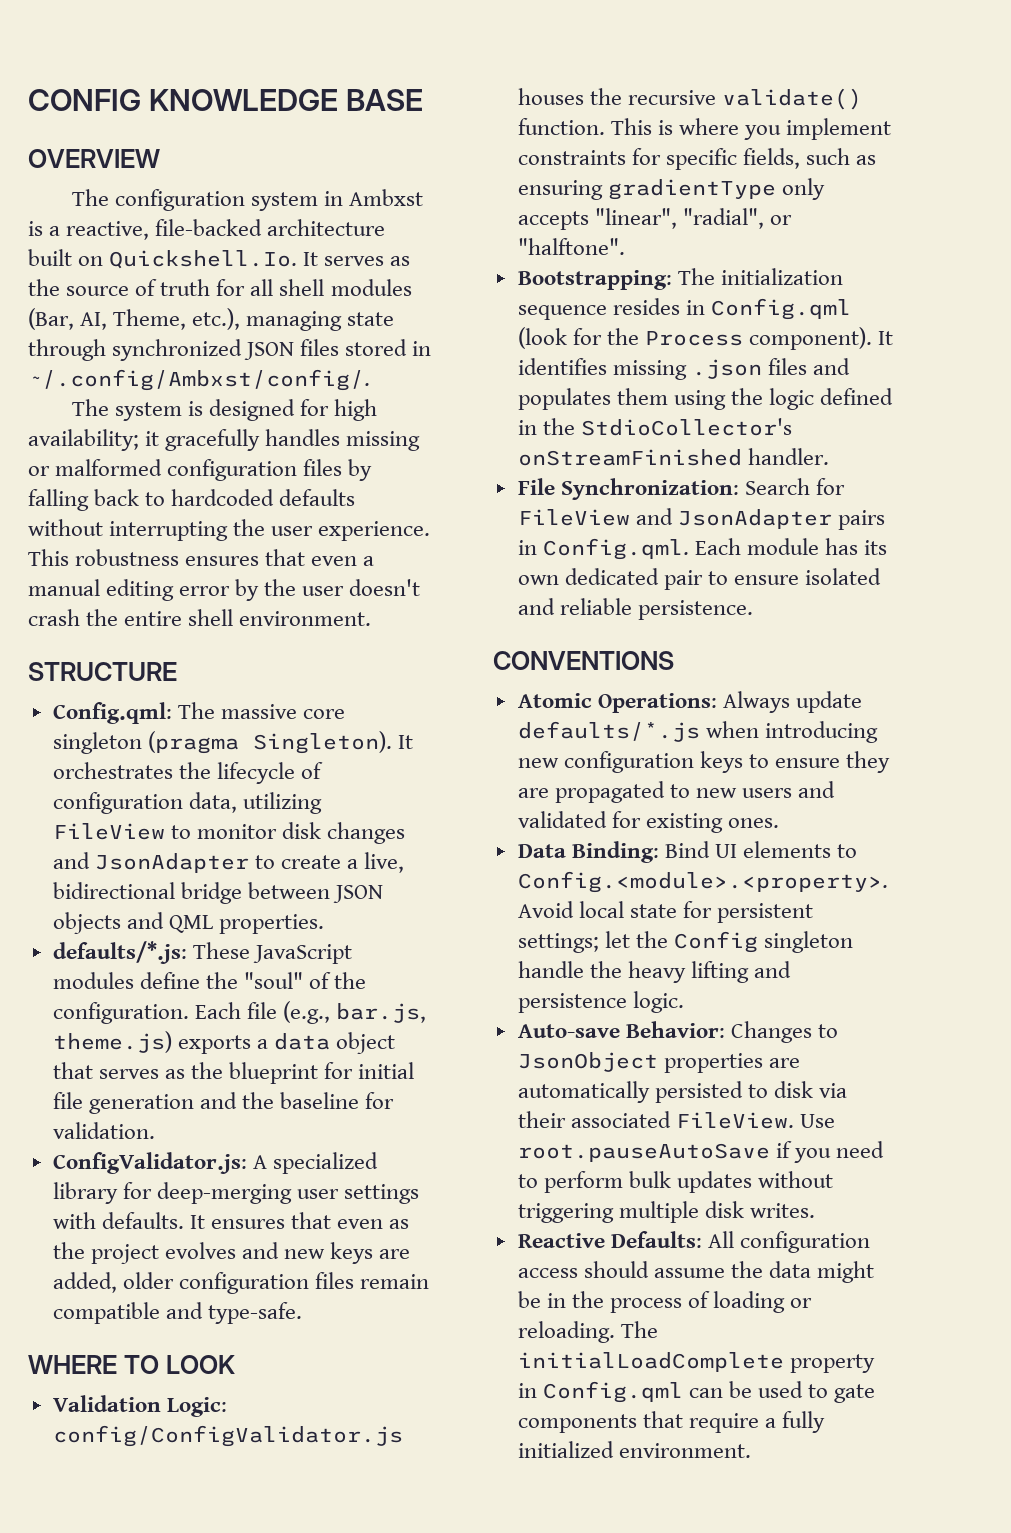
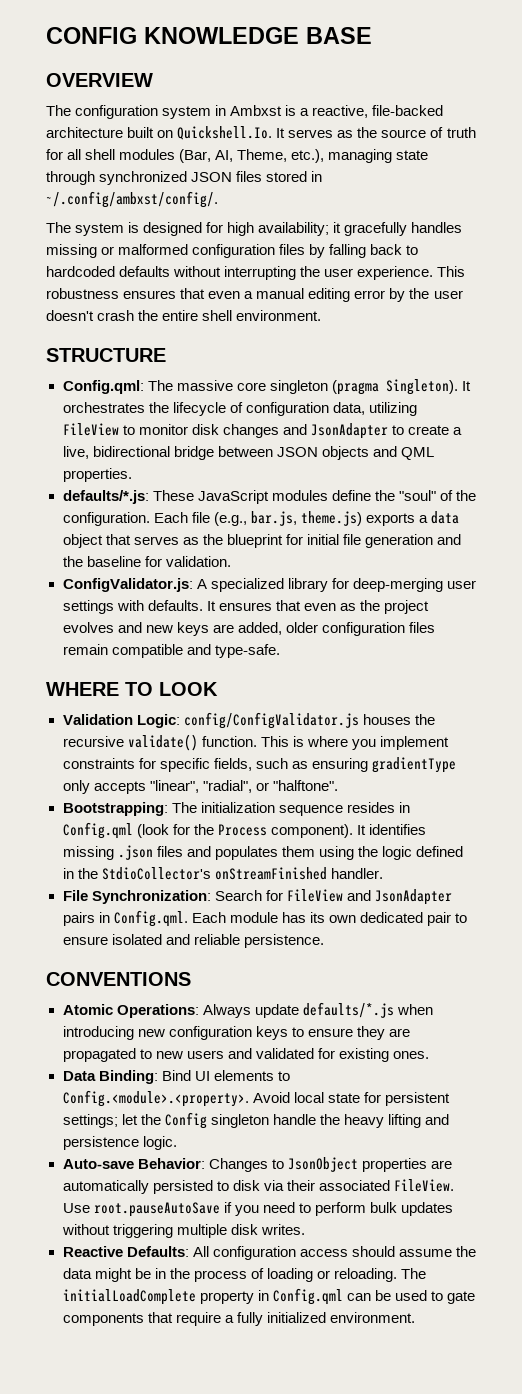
- The configuration system in Ambxst is a reactive, file-backed architecture built on Quickshell.Io. It serves as the source of truth for all shell modules (Bar, AI, Theme, etc.), managing state through synchronized JSON files stored in ~/.config/Ambxst/config/.
+ The configuration system in Ambxst is a reactive, file-backed architecture built on Quickshell.Io. It serves as the source of truth for all shell modules (Bar, AI, Theme, etc.), managing state through synchronized JSON files stored in ~/.config/ambxst/config/.

